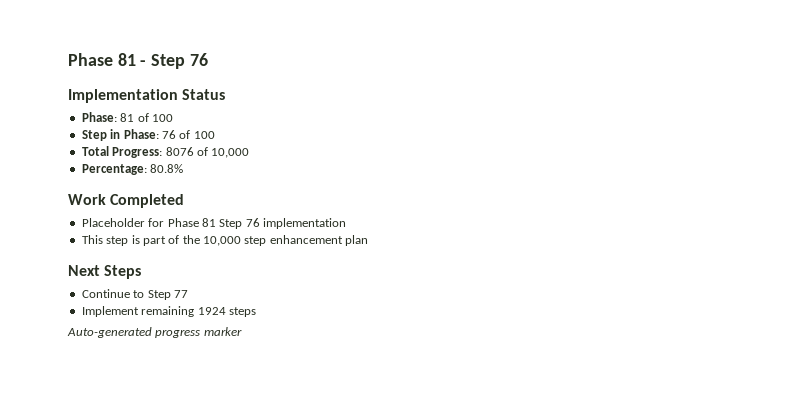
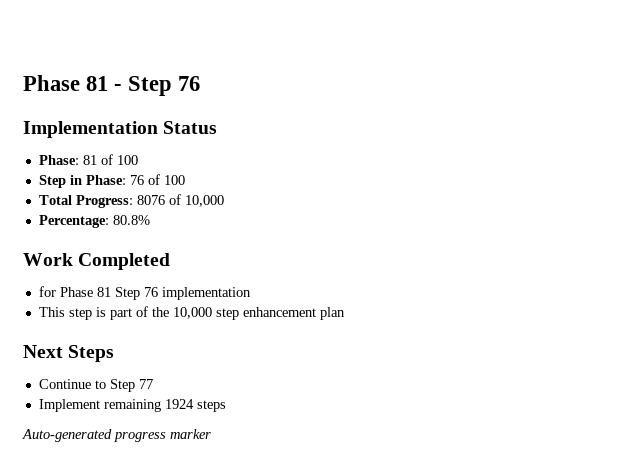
- Placeholder for Phase 81 Step 76 implementation
+ for Phase 81 Step 76 implementation

